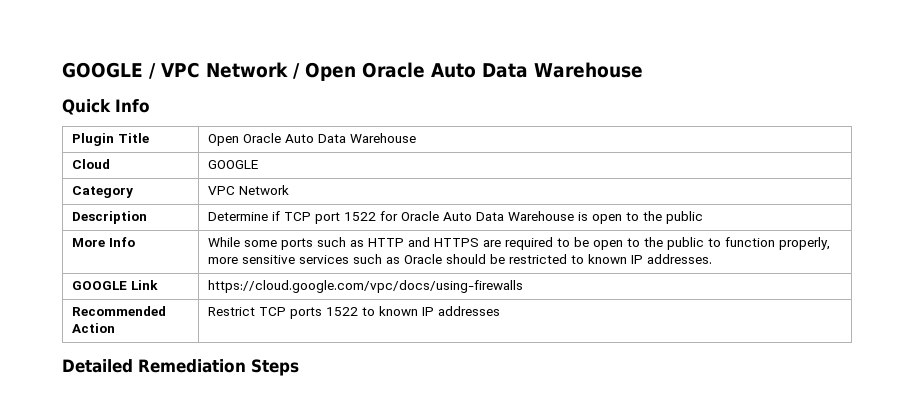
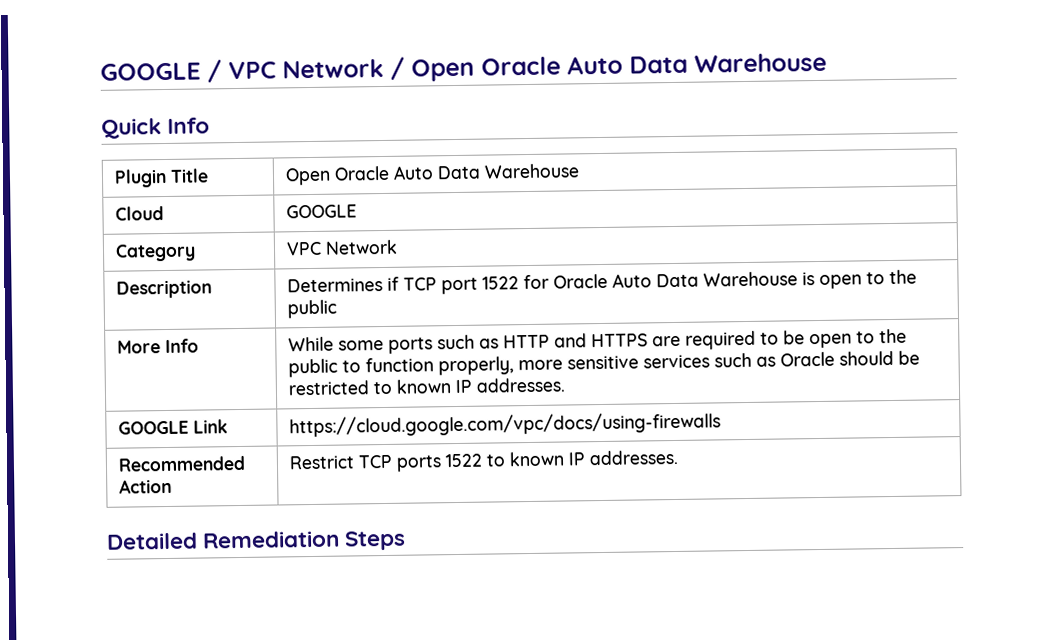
- Description | Determine if TCP port 1522 for Oracle Auto Data Warehouse is open to the public
+ Description | Determines if TCP port 1522 for Oracle Auto Data Warehouse is open to the public
- Recommended Action | Restrict TCP ports 1522 to known IP addresses
+ Recommended Action | Restrict TCP ports 1522 to known IP addresses.

